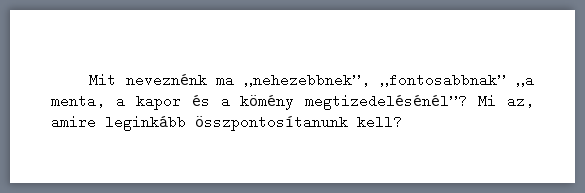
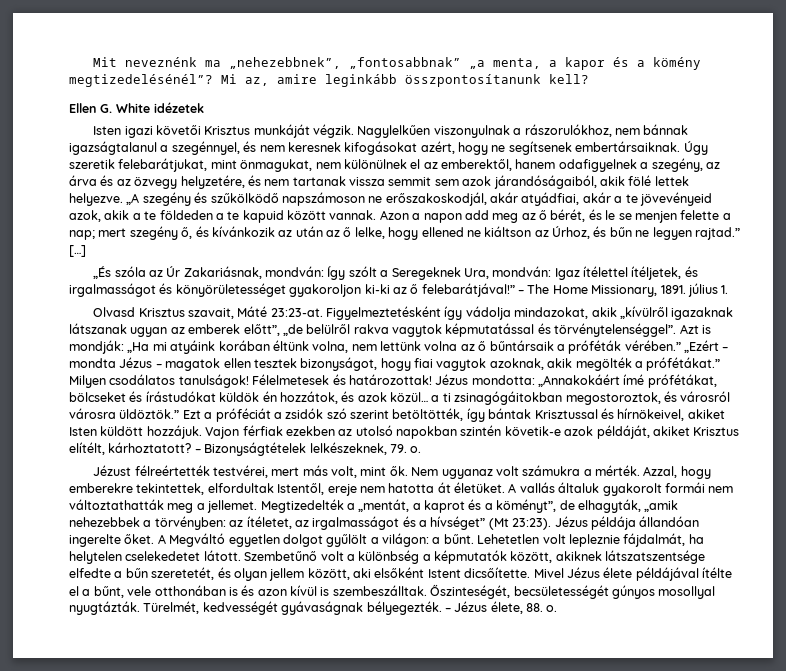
+ Ellen G. White idézetek
+ Isten igazi követői Krisztus munkáját végzik. Nagylelkűen viszonyulnak a rászorulókhoz, nem bánnak igazságtalanul a szegénnyel, és nem keresnek kifogásokat azért, hogy ne segítsenek embertársaiknak. Úgy szeretik felebarátjukat, mint önmagukat, nem különülnek el az emberektől, hanem odafigyelnek a szegény, az árva és az özvegy helyzetére, és nem tartanak vissza semmit sem azok járandóságaiból, akik fölé lettek helyezve. „A szegény és szűkölködő napszámoson ne erőszakoskodjál, akár atyádfiai, akár a te jövevényeid azok, akik a te földeden a te kapuid között vannak. Azon a napon add meg az ő bérét, és le se menjen felette a nap; mert szegény ő, és kívánkozik az után az ő lelke, hogy ellened ne kiáltson az Úrhoz, és bűn ne legyen rajtad.” […]
+ „És szóla az Úr Zakariásnak, mondván: Így szólt a Seregeknek Ura, mondván: Igaz ítélettel ítéljetek, és irgalmasságot és könyörületességet gyakoroljon ki-ki az ő felebarátjával!” – The Home Missionary, 1891. július 1.
+ Olvasd Krisztus szavait, Máté 23:23-at. Figyelmeztetésként így vádolja mindazokat, akik „kívülről igazaknak látszanak ugyan az emberek előtt”, „de belülről rakva vagytok képmutatással és törvénytelenséggel”. Azt is mondják: „Ha mi atyáink korában éltünk volna, nem lettünk volna az ő bűntársaik a próféták vérében.” „Ezért – mondta Jézus – magatok ellen tesztek bizonyságot, hogy fiai vagytok azoknak, akik megölték a prófétákat.” Milyen csodálatos tanulságok! Félelmetesek és határozottak! Jézus mondotta: „Annakokáért ímé prófétákat, bölcseket és írástudókat küldök én hozzátok, és azok közül… a ti zsinagógáitokban megostoroztok, és városról városra üldöztök.” Ezt a próféciát a zsidók szó szerint betöltötték, így bántak Krisztussal és hírnökeivel, akiket Isten küldött hozzájuk. Vajon férfiak ezekben az utolsó napokban szintén követik-e azok példáját, akiket Krisztus elítélt, kárhoztatott? – Bizonyságtételek lelkészeknek, 79. o.
+ Jézust félreértették testvérei, mert más volt, mint ők. Nem ugyanaz volt számukra a mérték. Azzal, hogy emberekre tekintettek, elfordultak Istentől, ereje nem hatotta át életüket. A vallás általuk gyakorolt formái nem változtathatták meg a jellemet. Megtizedelték a „mentát, a kaprot és a köményt”, de elhagyták, „amik nehezebbek a törvényben: az ítéletet, az irgalmasságot és a hívséget” (Mt 23:23). Jézus példája állandóan ingerelte őket. A Megváltó egyetlen dolgot gyűlölt a világon: a bűnt. Lehetetlen volt lepleznie fájdalmát, ha helytelen cselekedetet látott. Szembetűnő volt a különbség a képmutatók között, akiknek látszatszentsége elfedte a bűn szeretetét, és olyan jellem között, aki elsőként Istent dicsőítette. Mivel Jézus élete példájával ítélte el a bűnt, vele otthonában is és azon kívül is szembeszálltak. Őszinteségét, becsületességét gúnyos mosollyal nyugtázták. Türelmét, kedvességét gyávaságnak bélyegezték. – Jézus élete, 88. o.

